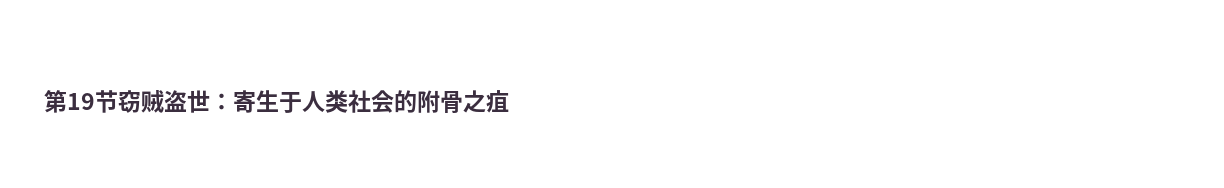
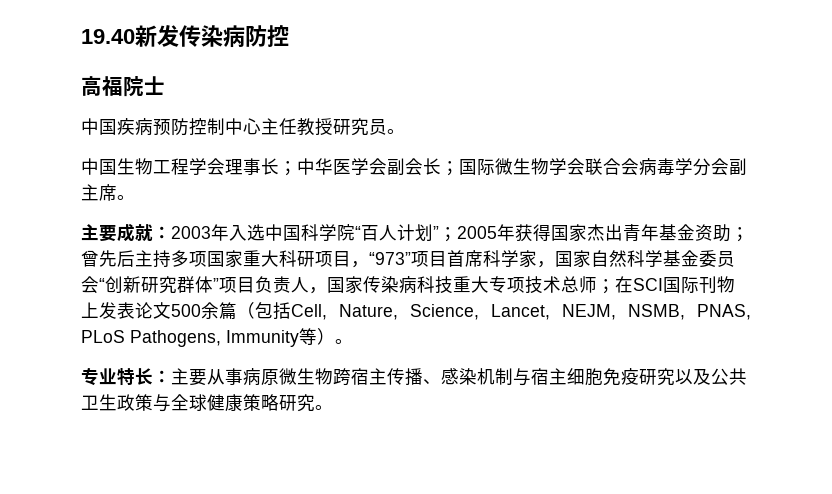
- 第19节窃贼盗世：寄生于人类社会的附骨之疽
+ 19.40新发传染病防控
+ 高福院士
+ 中国疾病预防控制中心主任教授研究员。
+ 中国生物工程学会理事长；中华医学会副会长；国际微生物学会联合会病毒学分会副主席。
+ 主要成就：2003年入选中国科学院“百人计划”；2005年获得国家杰出青年基金资助；曾先后主持多项国家重大科研项目，“973”项目首席科学家，国家自然科学基金委员会“创新研究群体”项目负责人，国家传染病科技重大专项技术总师；在SCI国际刊物上发表论文500余篇（包括Cell, Nature, Science, Lancet, NEJM, NSMB, PNAS, PLoS Pathogens, Immunity等）。
+ 专业特长：主要从事病原微生物跨宿主传播、感染机制与宿主细胞免疫研究以及公共卫生政策与全球健康策略研究。

